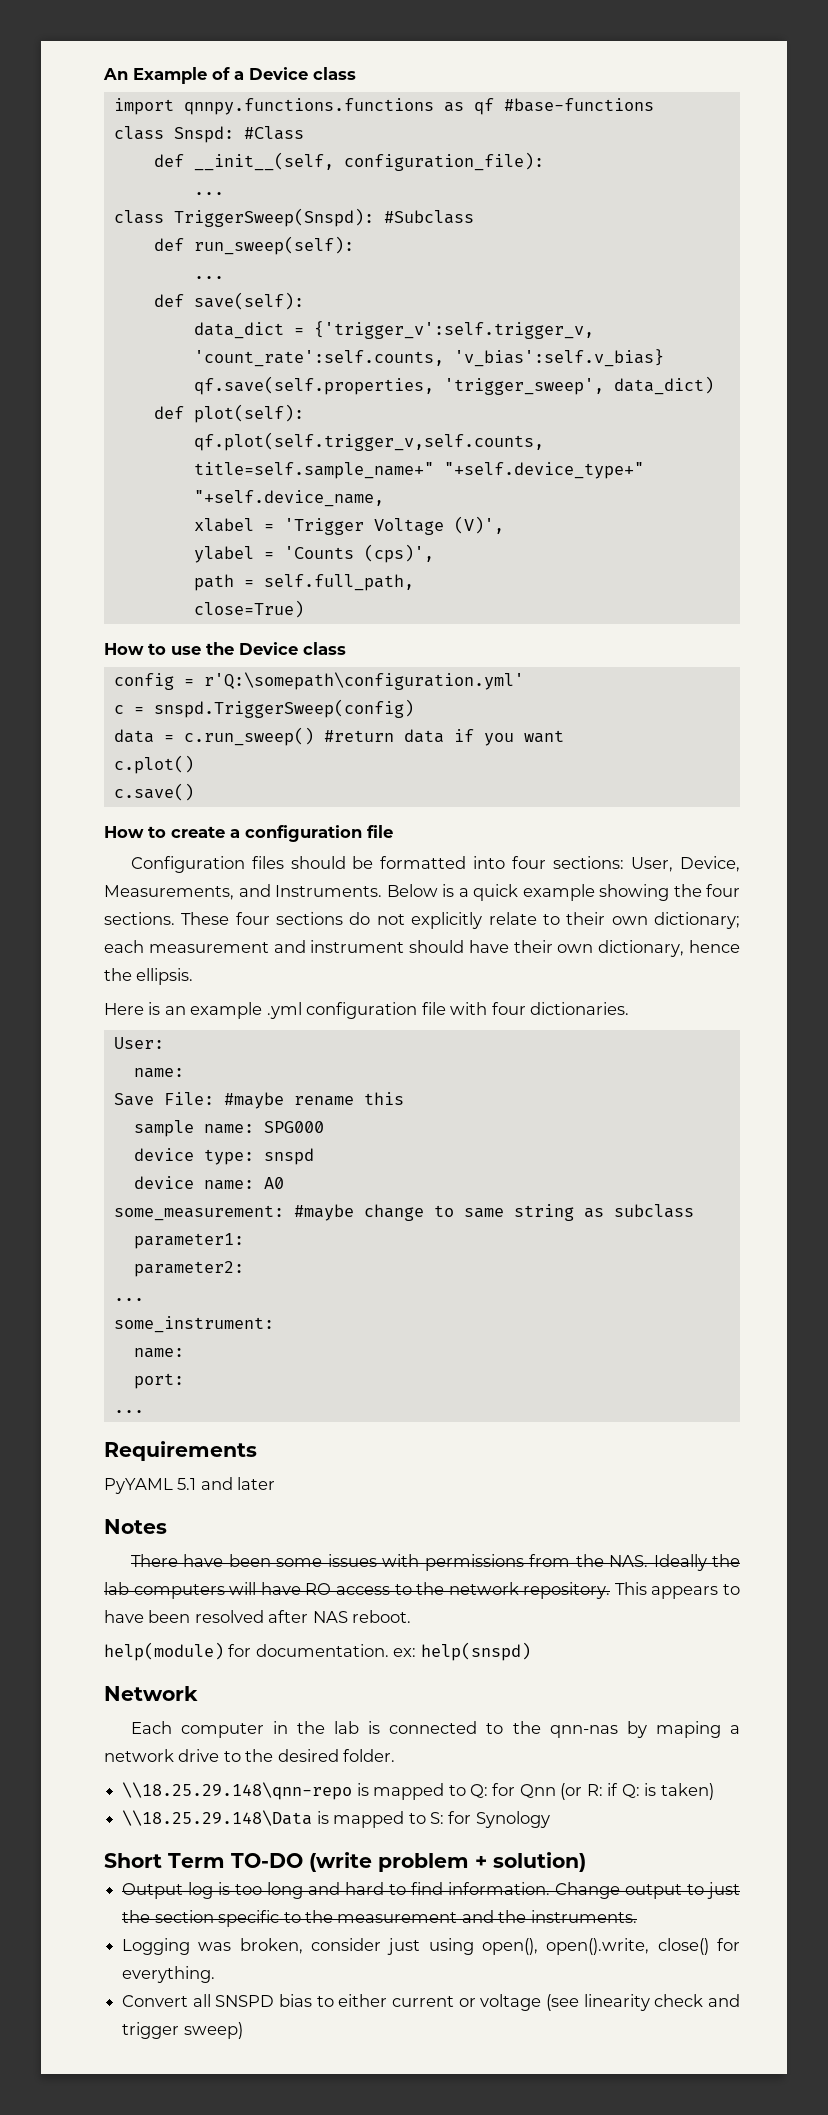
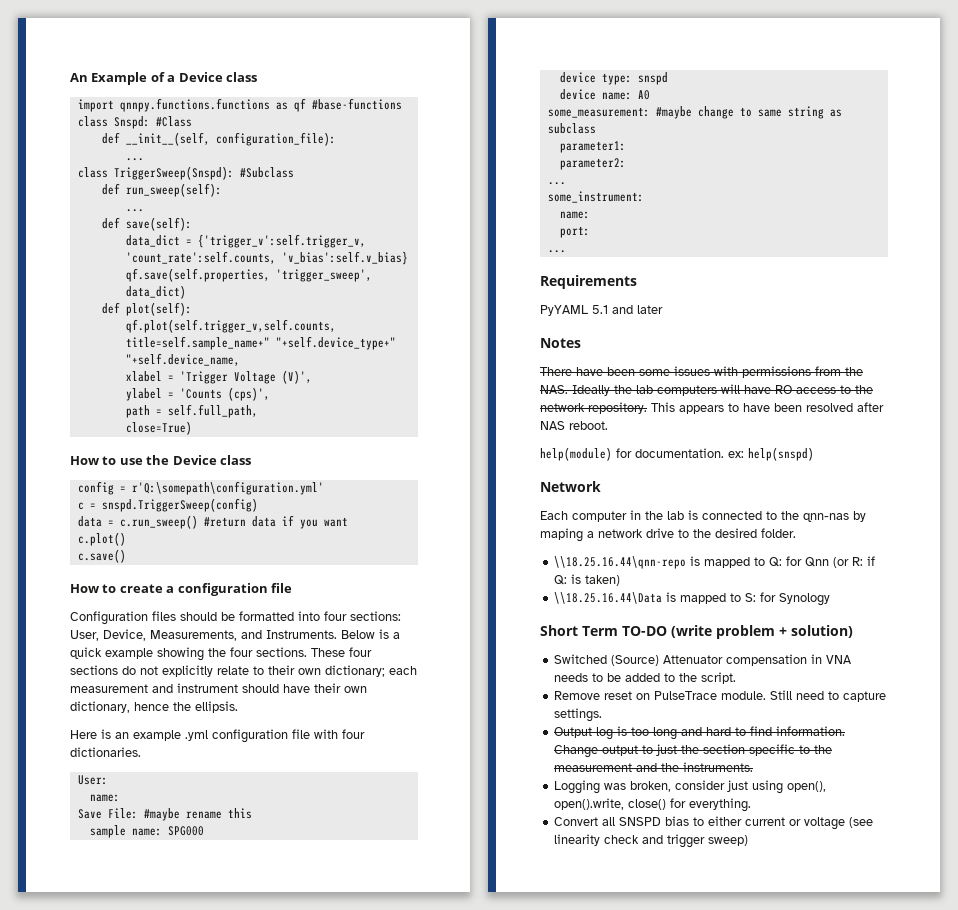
- \\18.25.29.148\qnn-repo is mapped to Q: for Qnn (or R: if Q: is taken)
+ \\18.25.16.44\qnn-repo is mapped to Q: for Qnn (or R: if Q: is taken)
- \\18.25.29.148\Data is mapped to S: for Synology
+ \\18.25.16.44\Data is mapped to S: for Synology
+ Switched (Source) Attenuator compensation in VNA needs to be added to the script.
+ Remove reset on PulseTrace module. Still need to capture settings.

